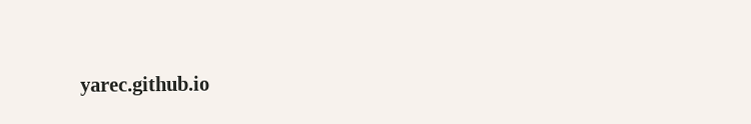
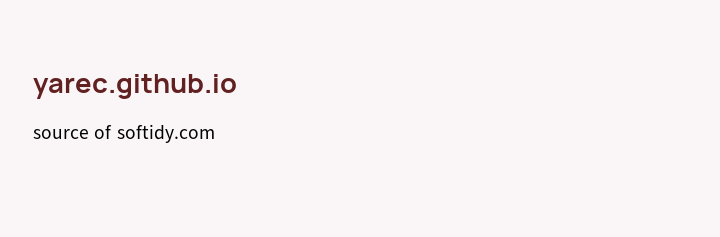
+ source of softidy.com

